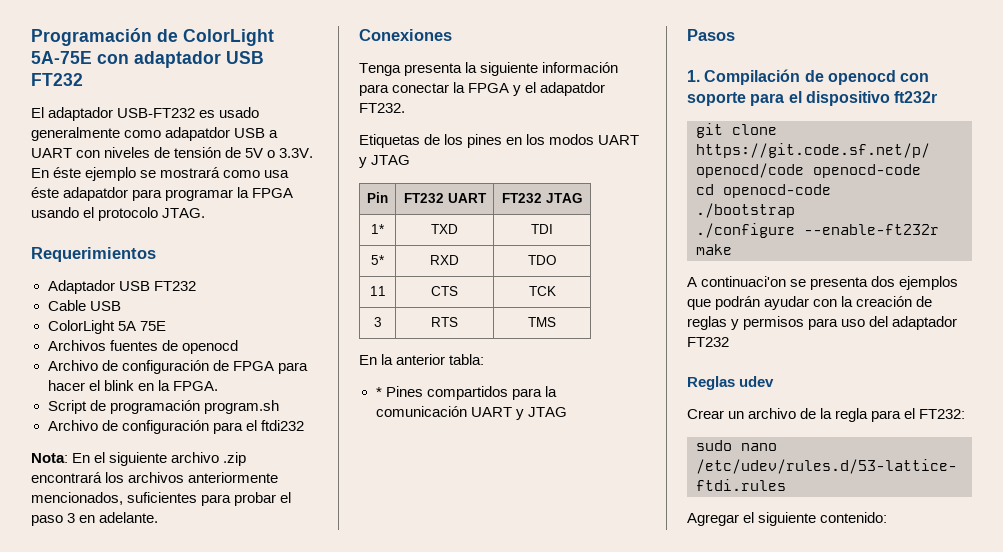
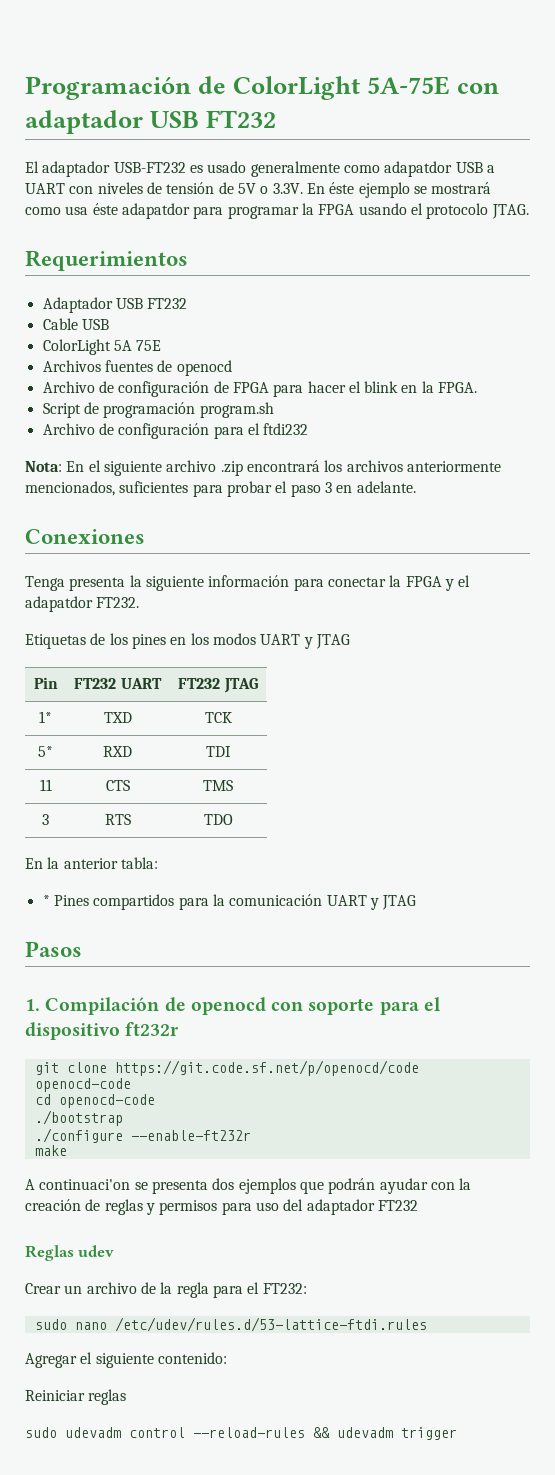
- 1* | TXD | TDI
+ 1* | TXD | TCK
- 5* | RXD | TDO
+ 5* | RXD | TDI
- 11 | CTS | TCK
+ 11 | CTS | TMS
- 3 | RTS | TMS
+ 3 | RTS | TDO
+ Reiniciar reglas
+ sudo udevadm control --reload-rules && udevadm trigger

